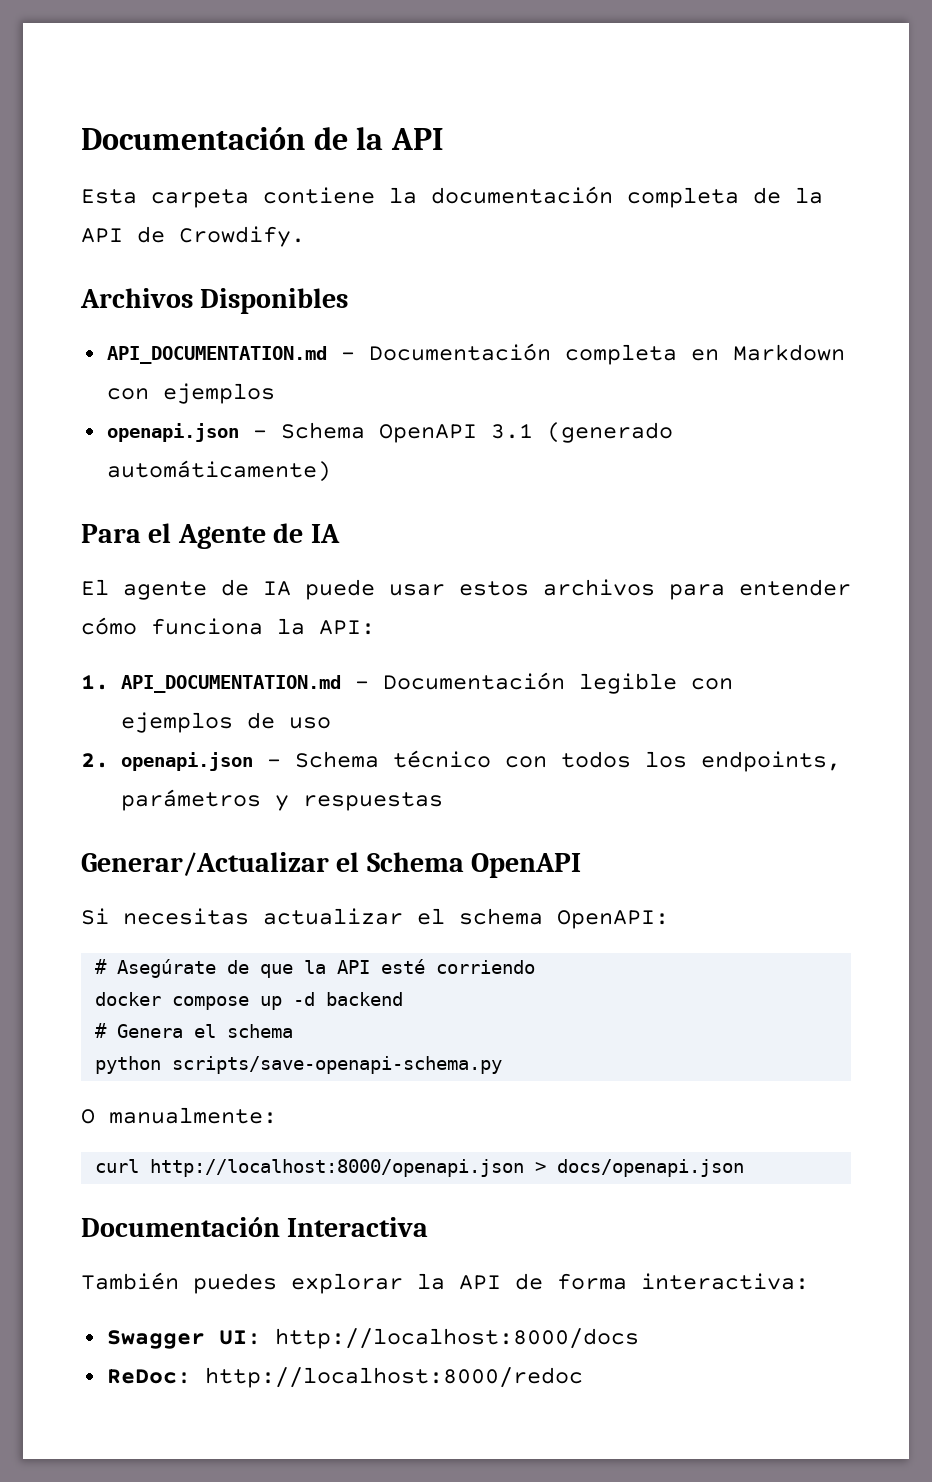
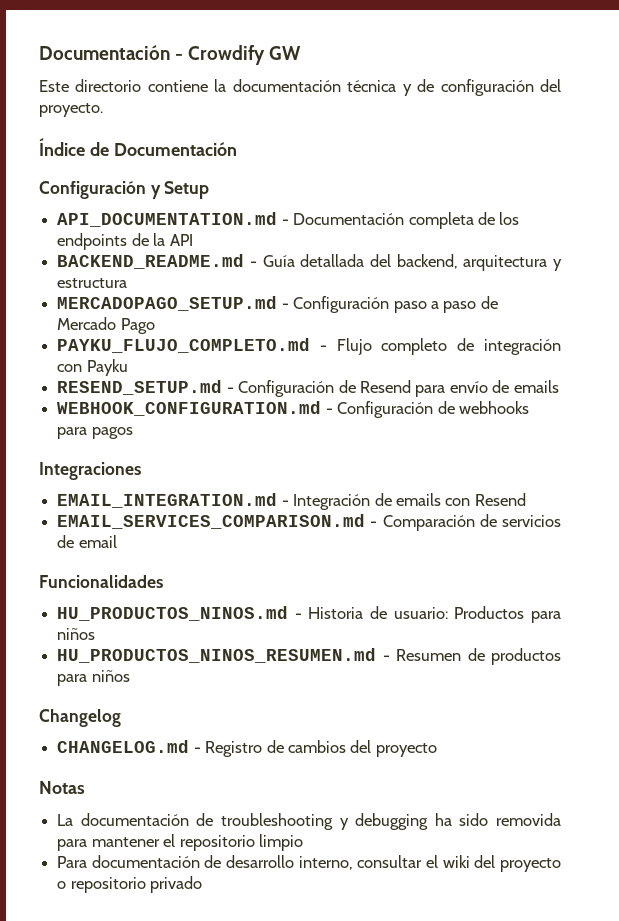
- Documentación de la API
- Esta carpeta contiene la documentación completa de la API de Crowdify.
- Archivos Disponibles
- API_DOCUMENTATION.md - Documentación completa en Markdown con ejemplos
- openapi.json - Schema OpenAPI 3.1 (generado automáticamente)
- Para el Agente de IA
- El agente de IA puede usar estos archivos para entender cómo funciona la API:
- 1. API_DOCUMENTATION.md - Documentación legible con ejemplos de uso
- 2. openapi.json - Schema técnico con todos los endpoints, parámetros y respuestas
- Generar/Actualizar el Schema OpenAPI
- Si necesitas actualizar el schema OpenAPI:
- # Asegúrate de que la API esté corriendo
- docker compose up -d backend
- # Genera el schema
- python scripts/save-openapi-schema.py
- O manualmente:
- curl http://localhost:8000/openapi.json > docs/openapi.json
- Documentación Interactiva
- También puedes explorar la API de forma interactiva:
- Swagger UI: http://localhost:8000/docs
- ReDoc: http://localhost:8000/redoc
+ Documentación - Crowdify GW
+ Este directorio contiene la documentación técnica y de configuración del proyecto.
+ Índice de Documentación
+ Configuración y Setup
+ API_DOCUMENTATION.md - Documentación completa de los endpoints de la API
+ BACKEND_README.md - Guía detallada del backend, arquitectura y estructura
+ MERCADOPAGO_SETUP.md - Configuración paso a paso de Mercado Pago
+ PAYKU_FLUJO_COMPLETO.md - Flujo completo de integración con Payku
+ RESEND_SETUP.md - Configuración de Resend para envío de emails
+ WEBHOOK_CONFIGURATION.md - Configuración de webhooks para pagos
+ Integraciones
+ EMAIL_INTEGRATION.md - Integración de emails con Resend
+ EMAIL_SERVICES_COMPARISON.md - Comparación de servicios de email
+ Funcionalidades
+ HU_PRODUCTOS_NINOS.md - Historia de usuario: Productos para niños
+ HU_PRODUCTOS_NINOS_RESUMEN.md - Resumen de productos para niños
+ Changelog
+ CHANGELOG.md - Registro de cambios del proyecto
+ Notas
+ La documentación de troubleshooting y debugging ha sido removida para mantener el repositorio limpio
+ Para documentación de desarrollo interno, consultar el wiki del proyecto o repositorio privado

